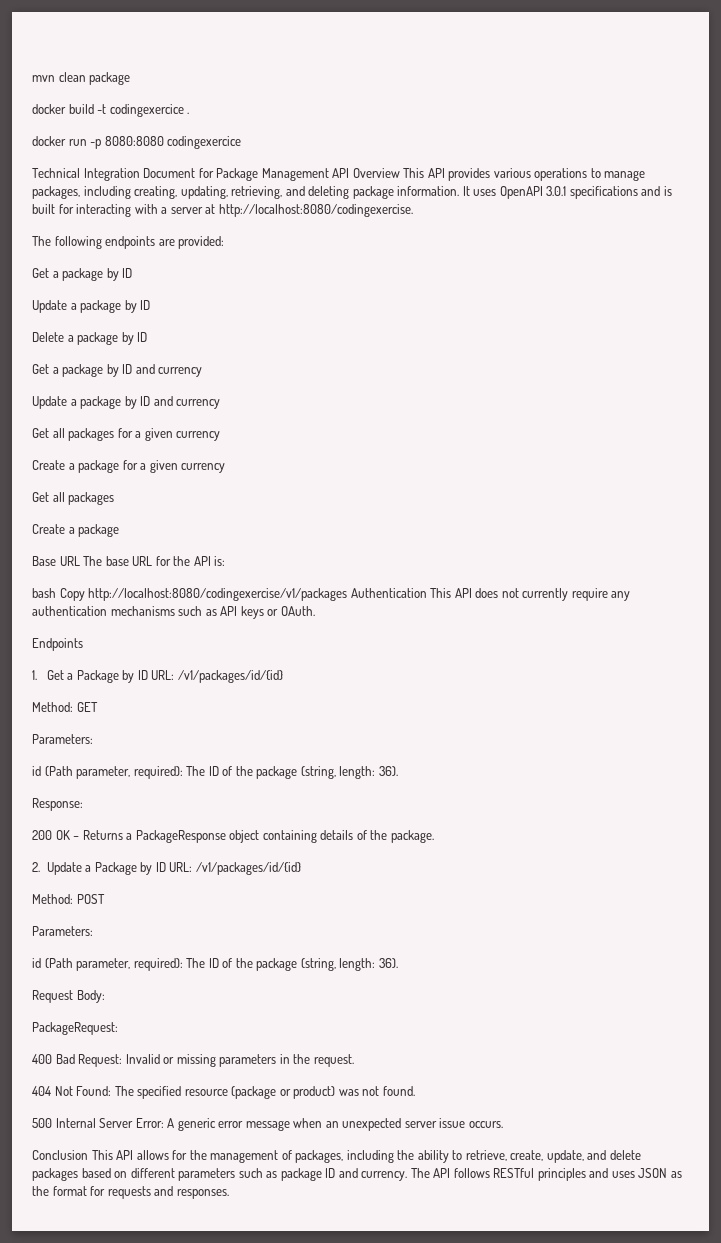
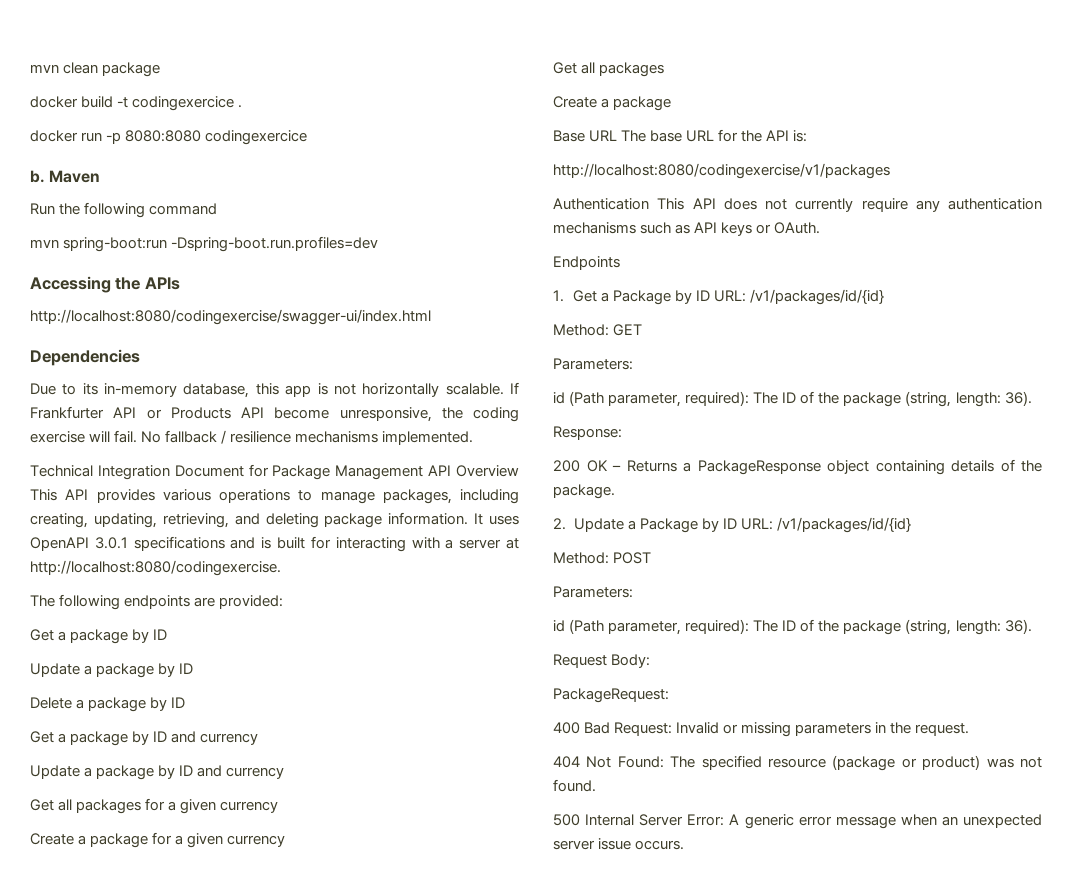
+ b. Maven
+ Run the following command
+ mvn spring-boot:run -Dspring-boot.run.profiles=dev
+ Accessing the APIs
+ http://localhost:8080/codingexercise/swagger-ui/index.html
+ Dependencies
+ Due to its in-memory database, this app is not horizontally scalable. If Frankfurter API or Products API become unresponsive, the coding exercise will fail. No fallback / resilience mechanisms implemented.
- bash Copy http://localhost:8080/codingexercise/v1/packages Authentication This API does not currently require any authentication mechanisms such as API keys or OAuth.
+ http://localhost:8080/codingexercise/v1/packages
+ Authentication This API does not currently require any authentication mechanisms such as API keys or OAuth.
- Conclusion This API allows for the management of packages, including the ability to retrieve, create, update, and delete packages based on different parameters such as package ID and currency. The API follows RESTful principles and uses JSON as the format for requests and responses.

